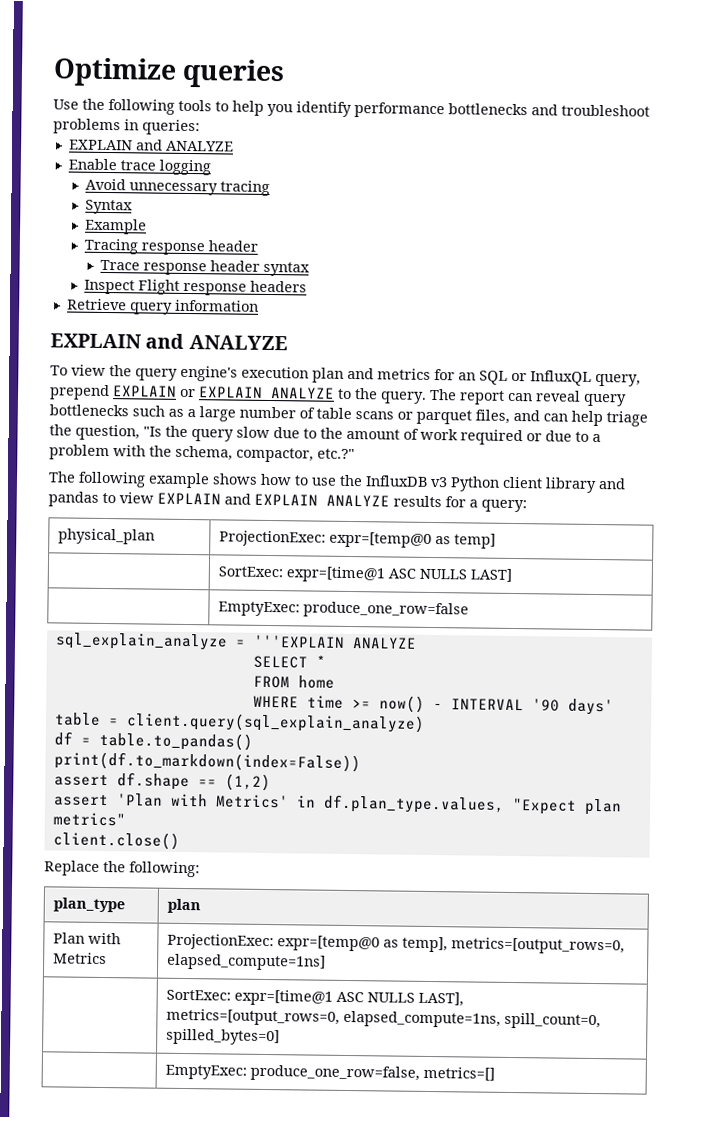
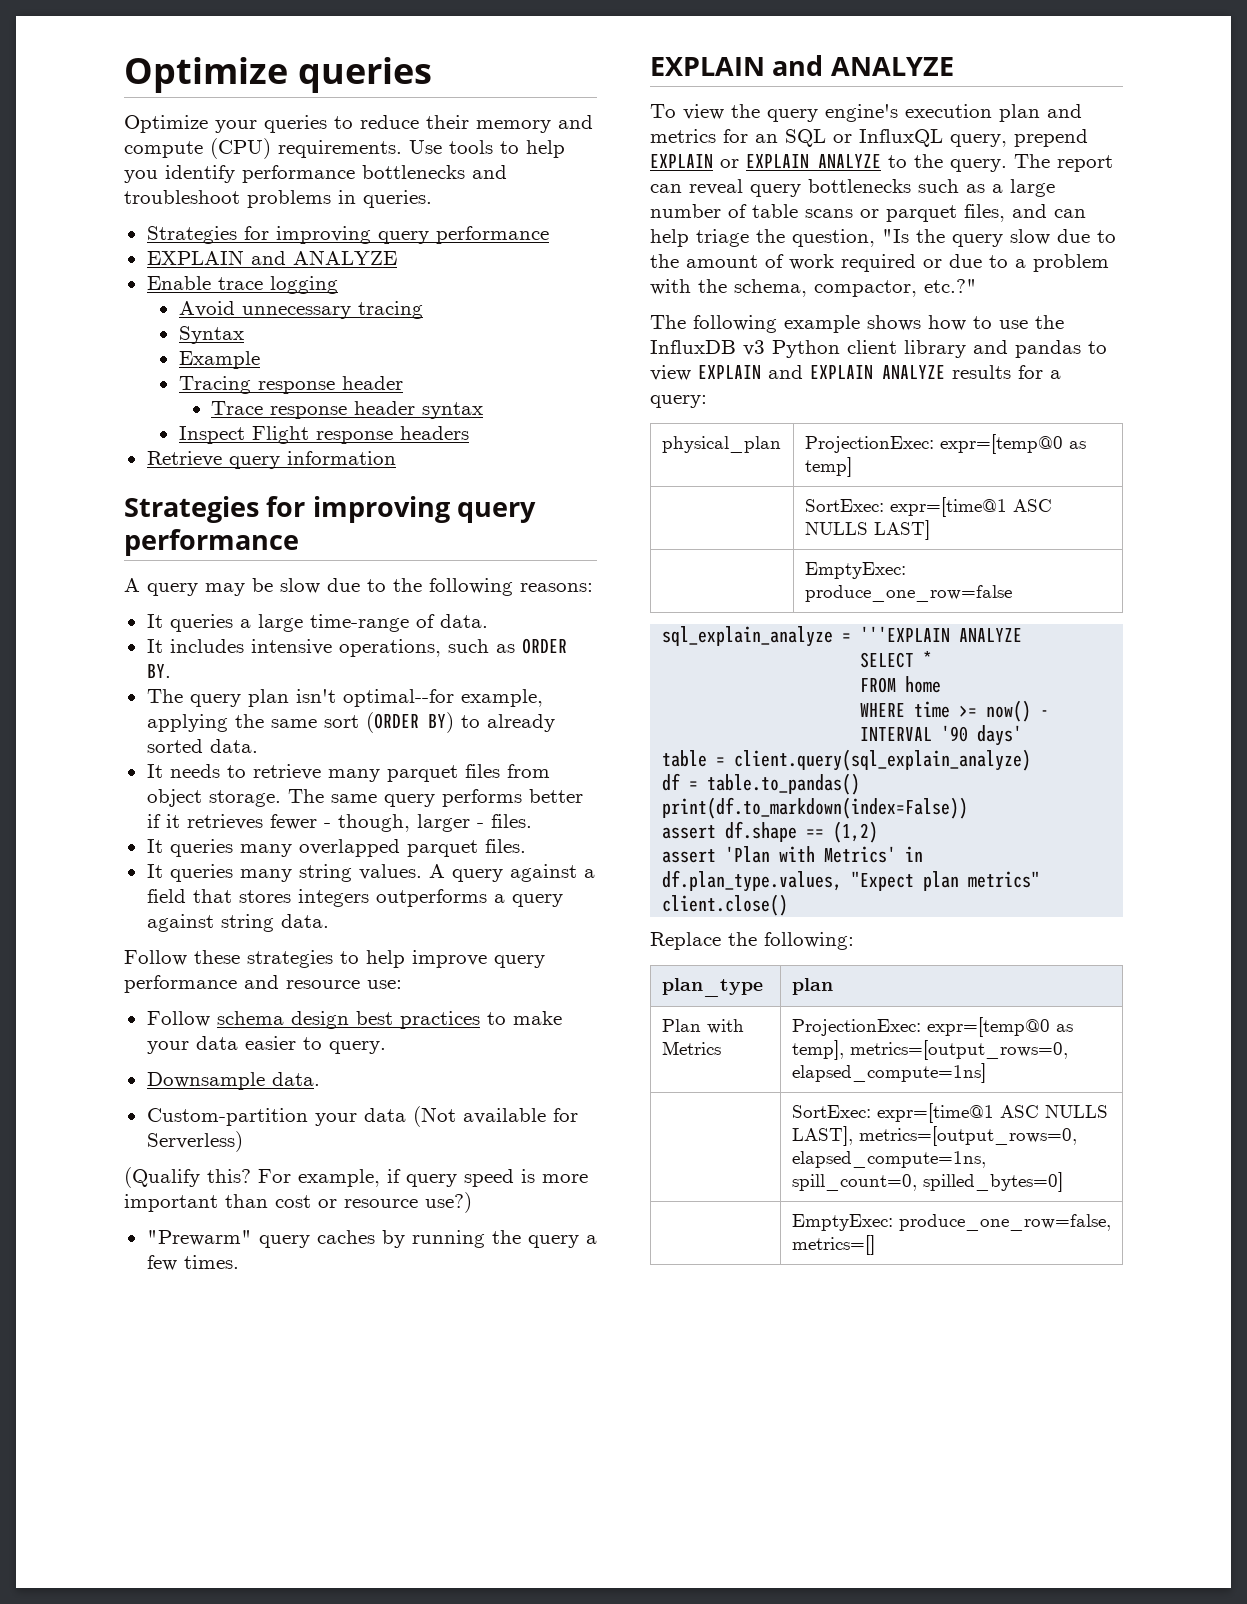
- Use the following tools to help you identify performance bottlenecks and troubleshoot problems in queries:
+ Optimize your queries to reduce their memory and compute (CPU) requirements. Use tools to help you identify performance bottlenecks and troubleshoot problems in queries.
+ Strategies for improving query performance
  Retrieve query information
+ Strategies for improving query performance
+ A query may be slow due to the following reasons:
+ It queries a large time-range of data.
+ It includes intensive operations, such as ORDER BY.
+ The query plan isn't optimal--for example, applying the same sort (ORDER BY) to already sorted data.
+ It needs to retrieve many parquet files from object storage. The same query performs better if it retrieves fewer - though, larger - files.
+ It queries many overlapped parquet files.
+ It queries many string values. A query against a field that stores integers outperforms a query against string data.
+ Follow these strategies to help improve query performance and resource use:
+ Follow schema design best practices to make your data easier to query.
+ Downsample data.
+ Custom-partition your data (Not available for Serverless)
+ (Qualify this? For example, if query speed is more important than cost or resource use?)
+ "Prewarm" query caches by running the query a few times.

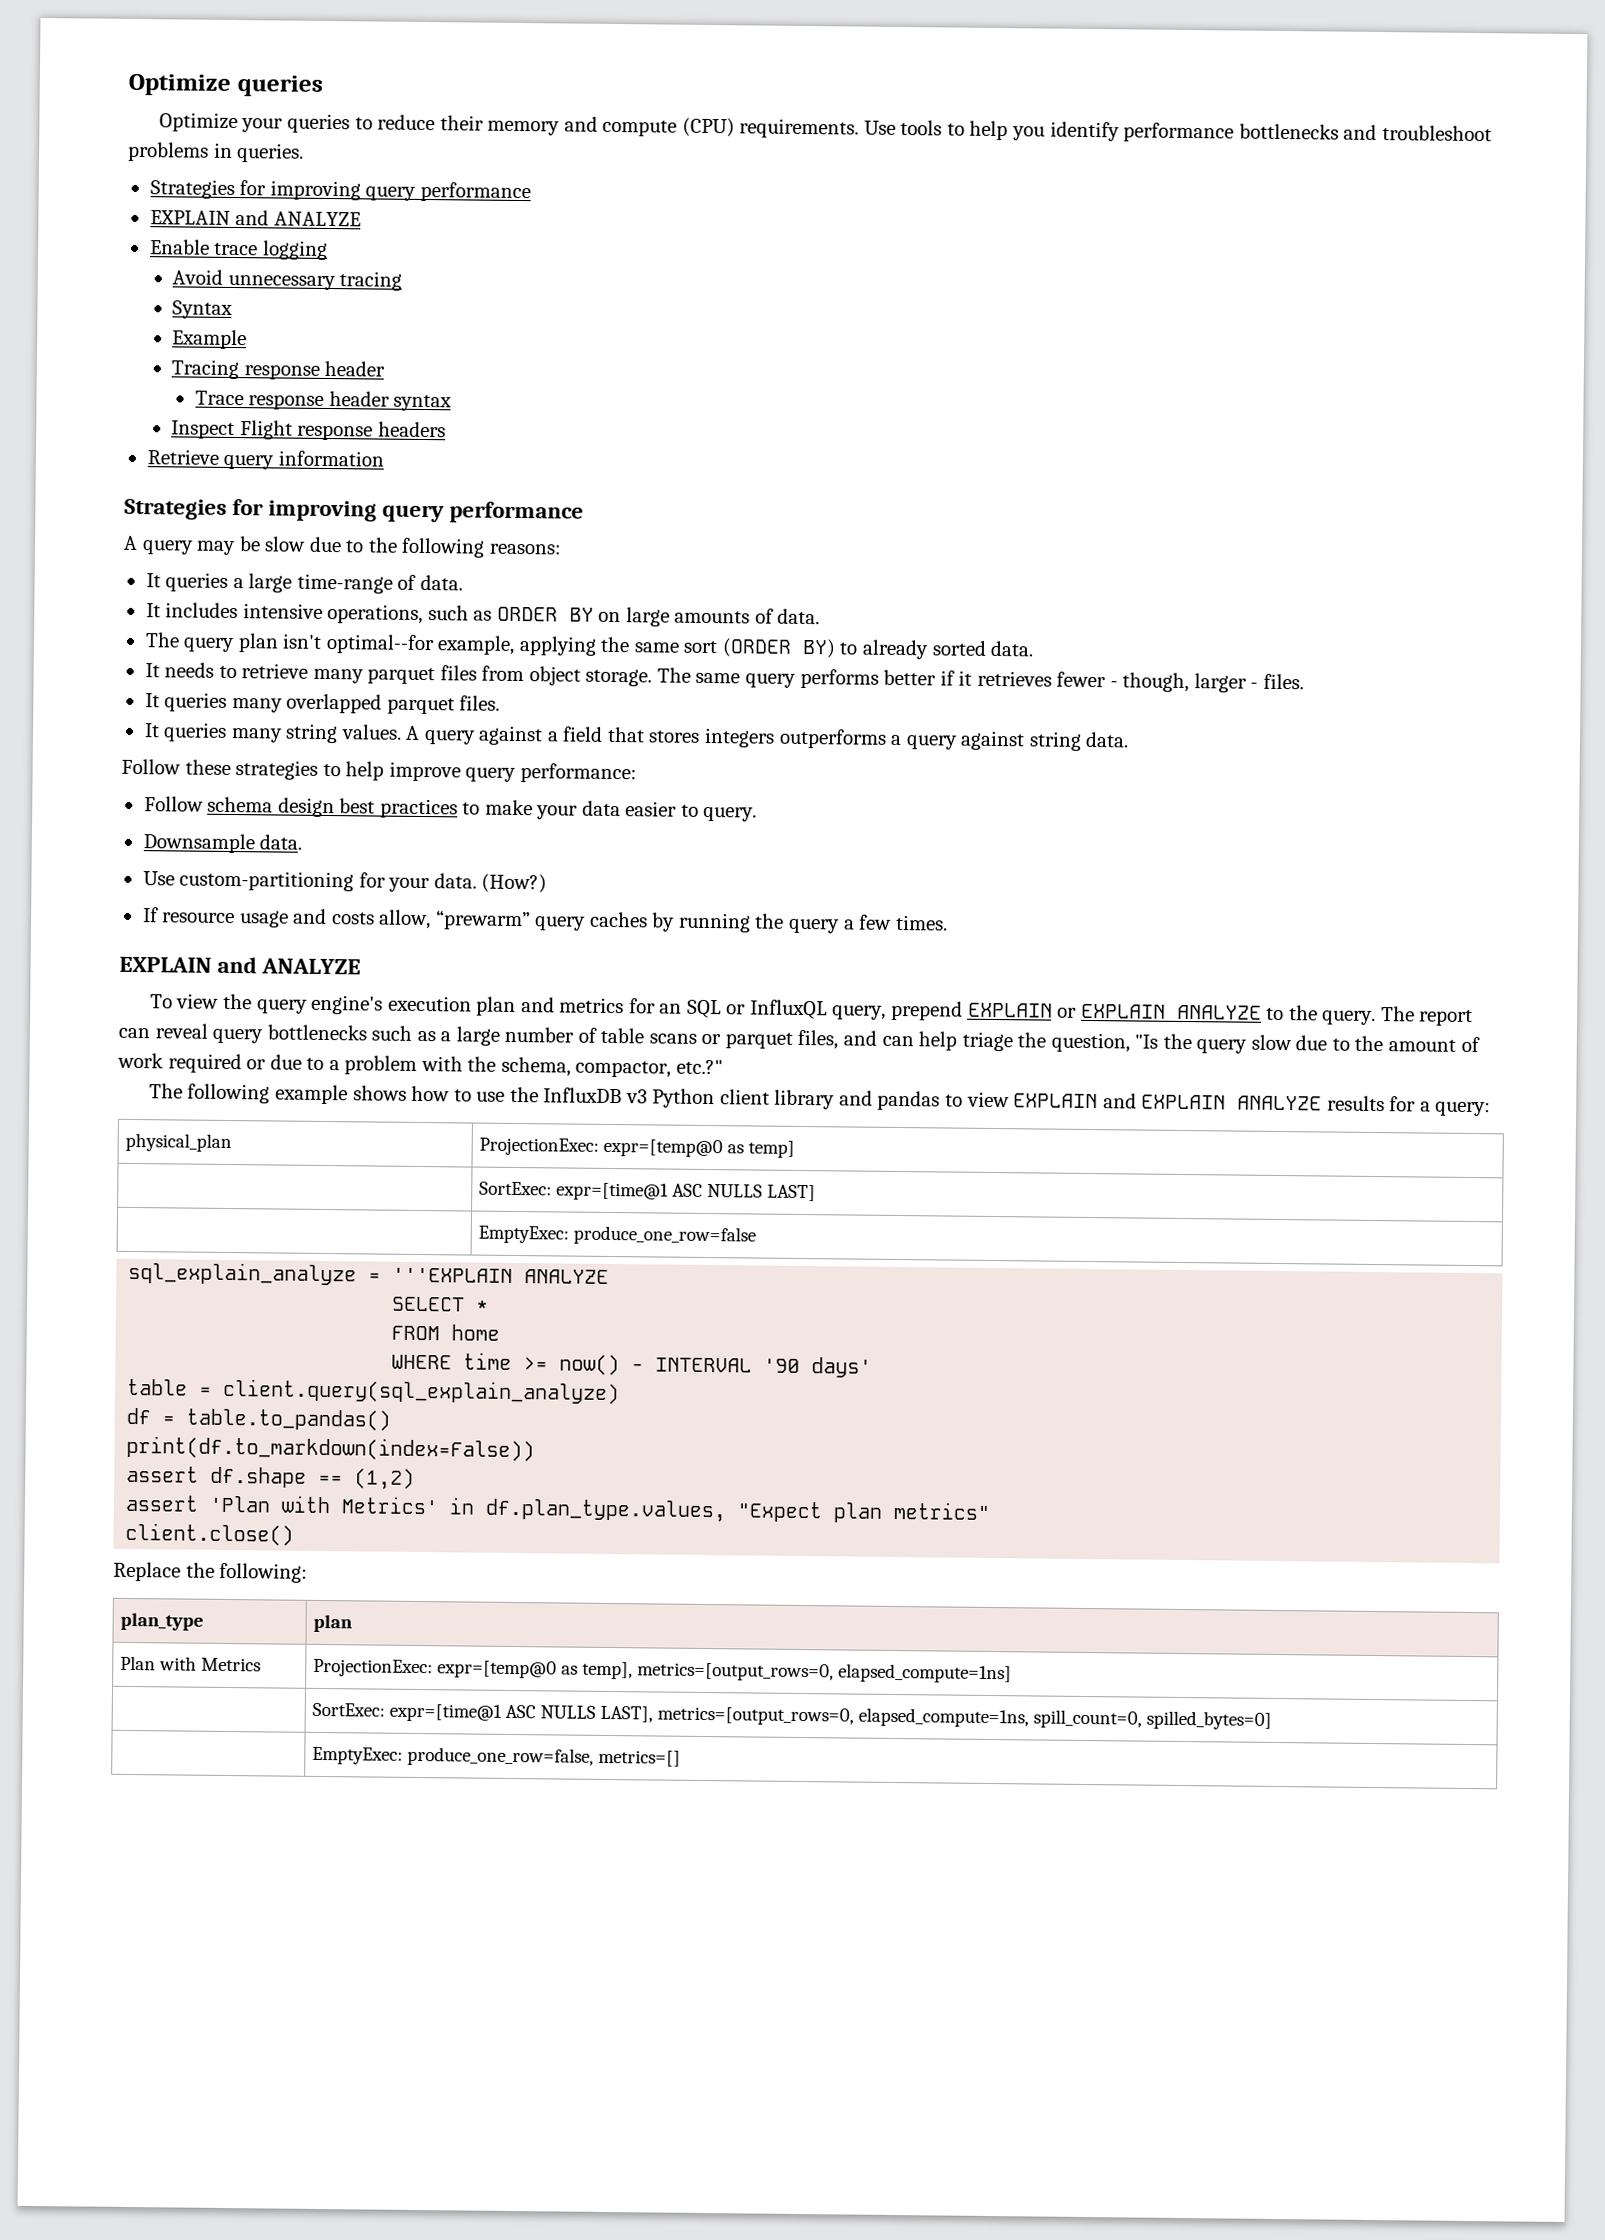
- It includes intensive operations, such as ORDER BY.
+ It includes intensive operations, such as ORDER BY on large amounts of data.
- Follow these strategies to help improve query performance and resource use:
+ Follow these strategies to help improve query performance:
- Custom-partition your data (Not available for Serverless)
- (Qualify this? For example, if query speed is more important than cost or resource use?)
- "Prewarm" query caches by running the query a few times.
+ Use custom-partitioning for your data. (How?)
+ If resource usage and costs allow, “prewarm” query caches by running the query a few times.

